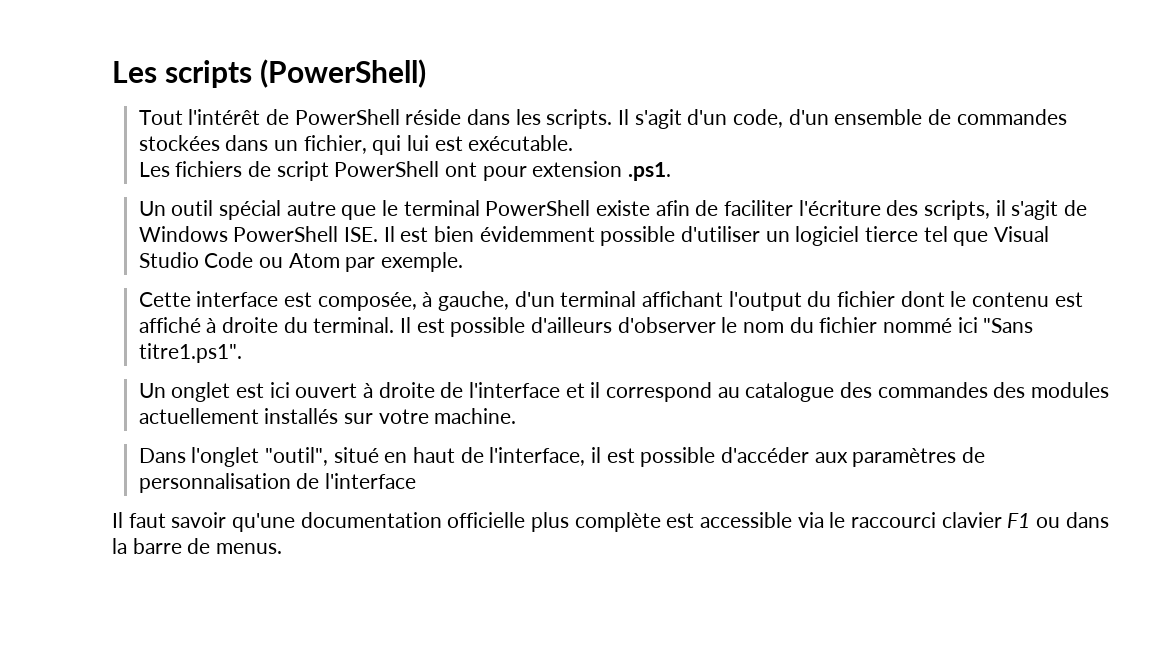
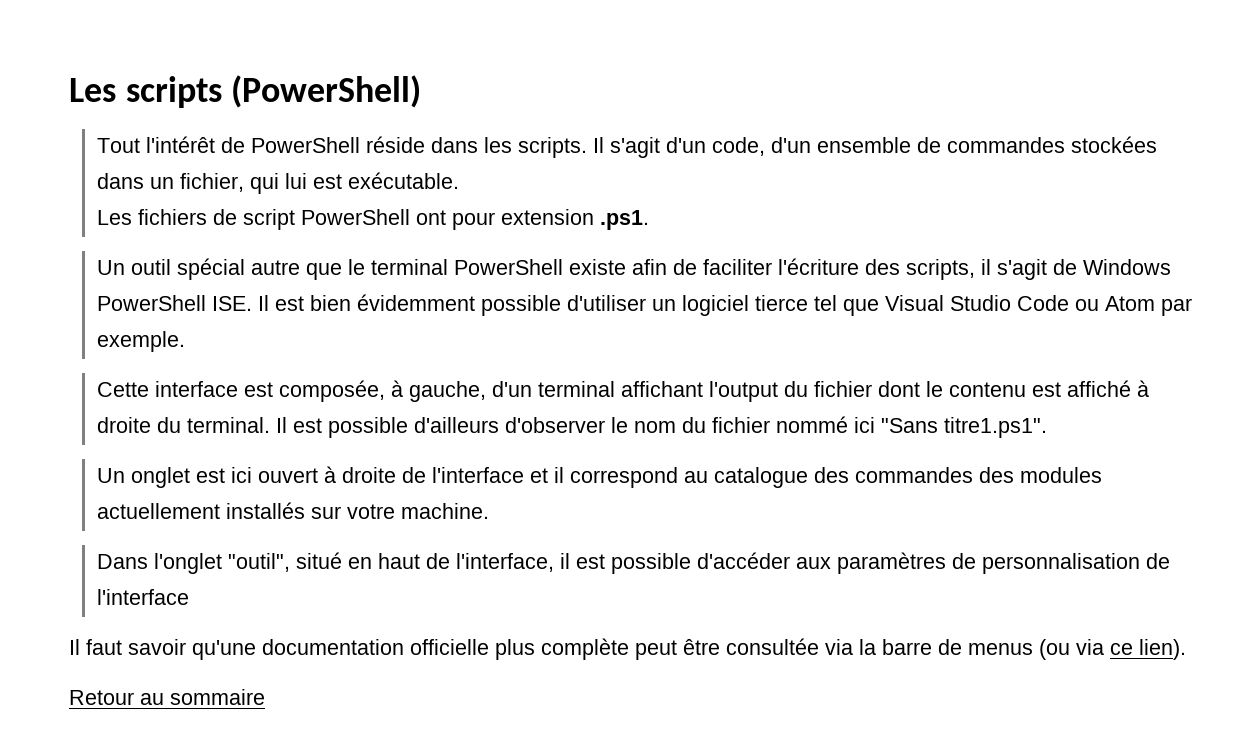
- Il faut savoir qu'une documentation officielle plus complète est accessible via le raccourci clavier F1 ou dans la barre de menus.
+ Il faut savoir qu'une documentation officielle plus complète peut être consultée via la barre de menus (ou via ce lien).
+ Retour au sommaire

